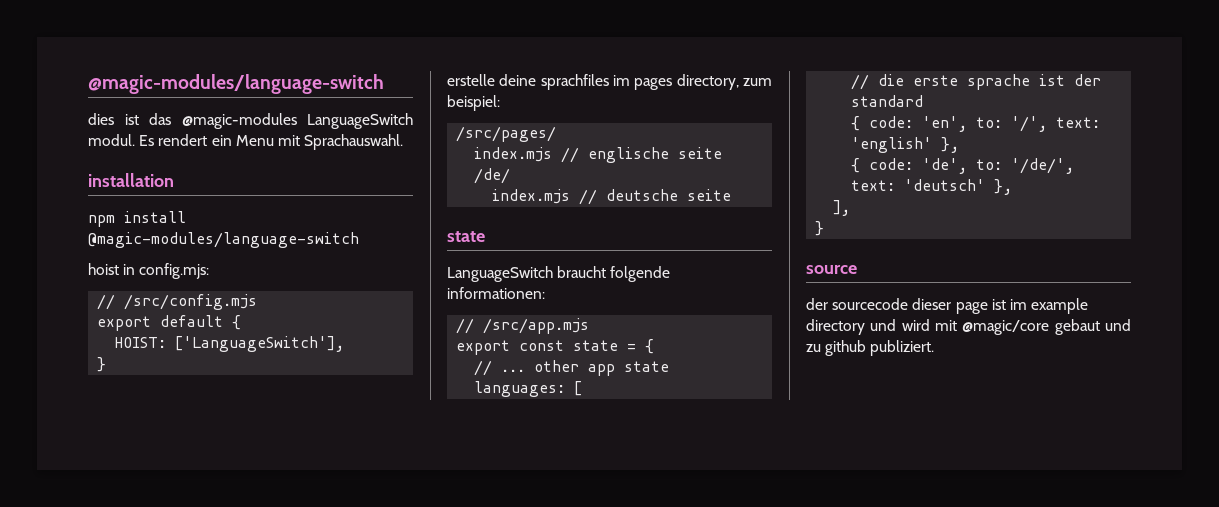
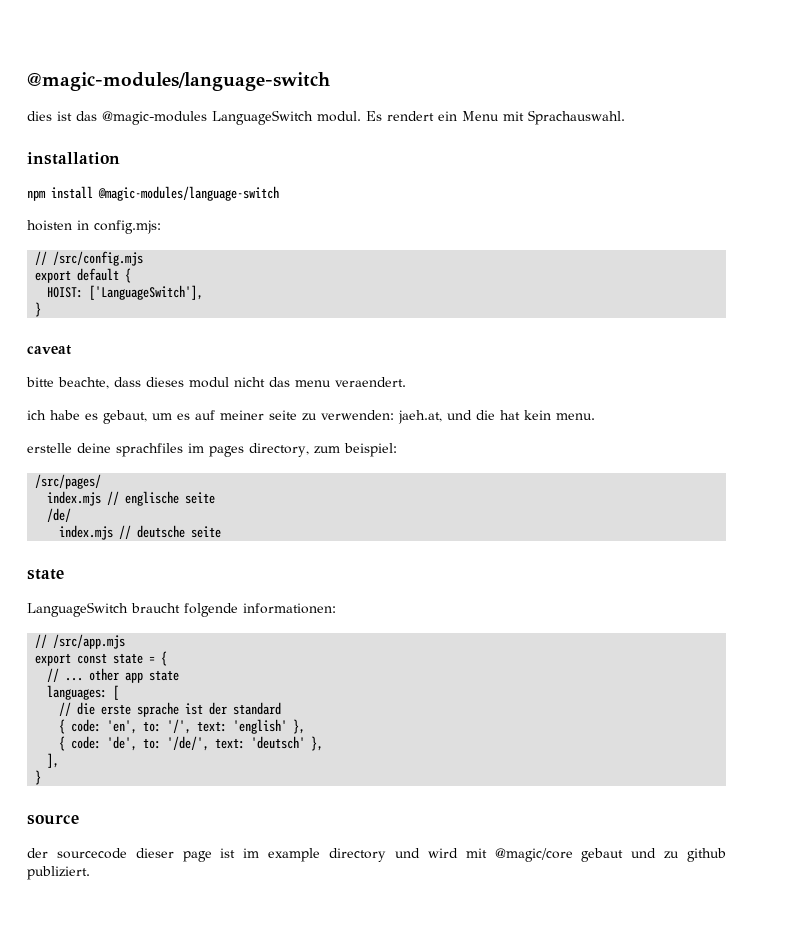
- hoist in config.mjs:
+ hoisten in config.mjs:
+ caveat
+ bitte beachte, dass dieses modul nicht das menu veraendert.
+ ich habe es gebaut, um es auf meiner seite zu verwenden: jaeh.at, und die hat kein menu.

